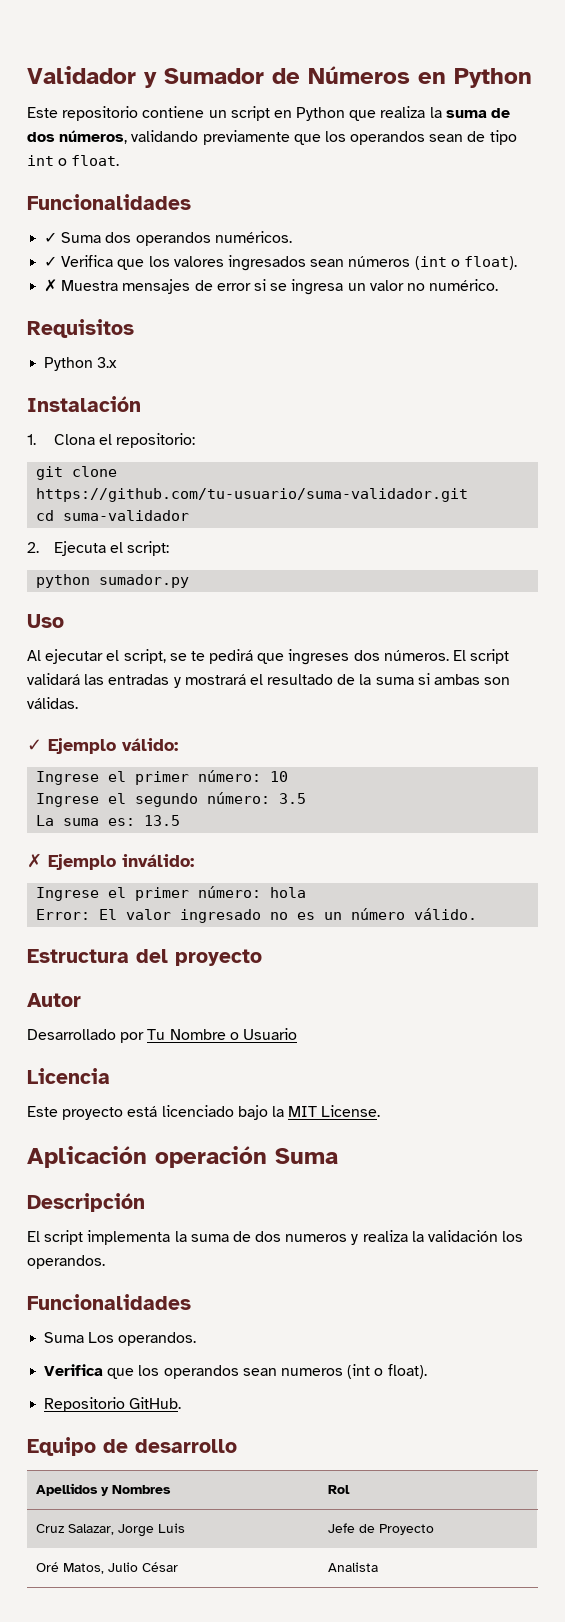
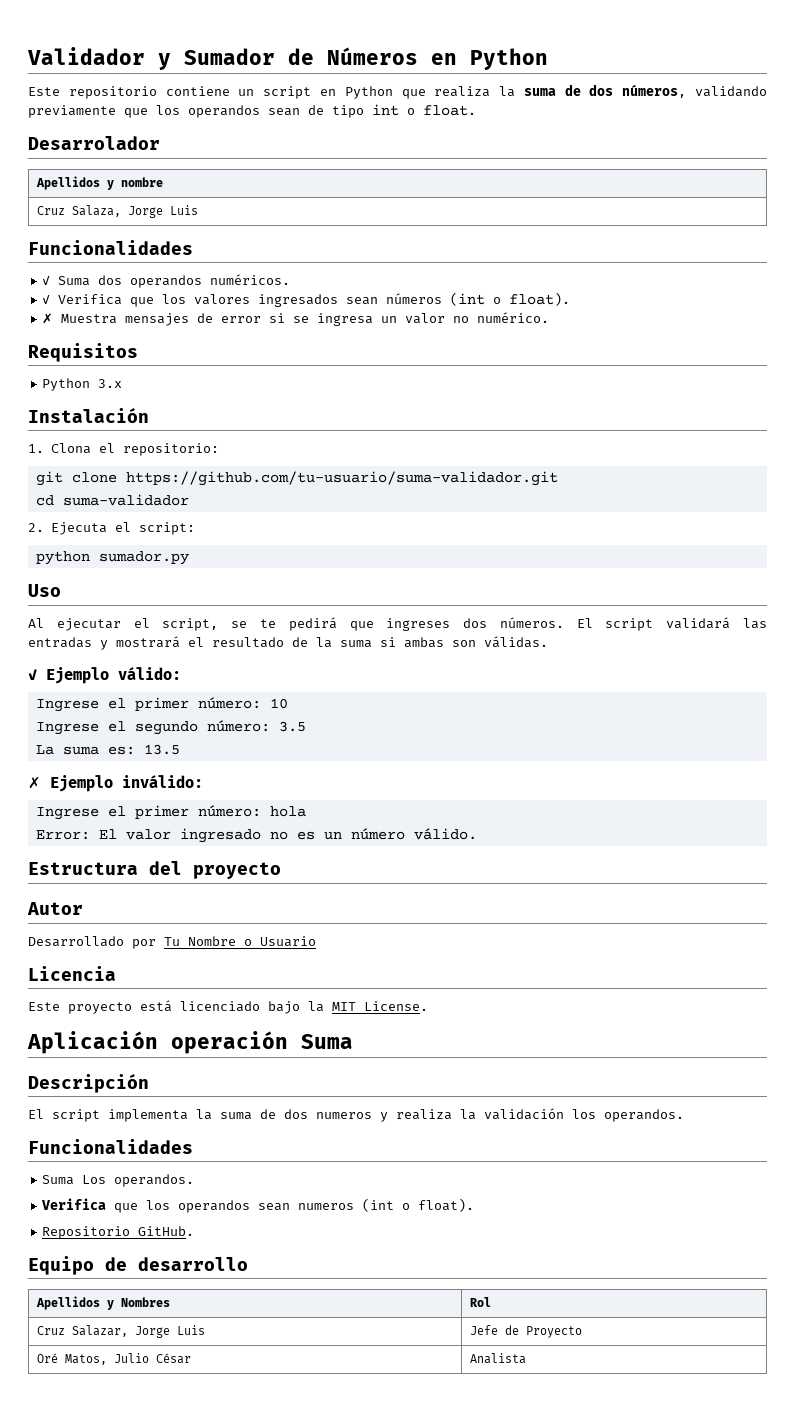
+ Desarrolador
+ Apellidos y nombre
+ Cruz Salaza, Jorge Luis

